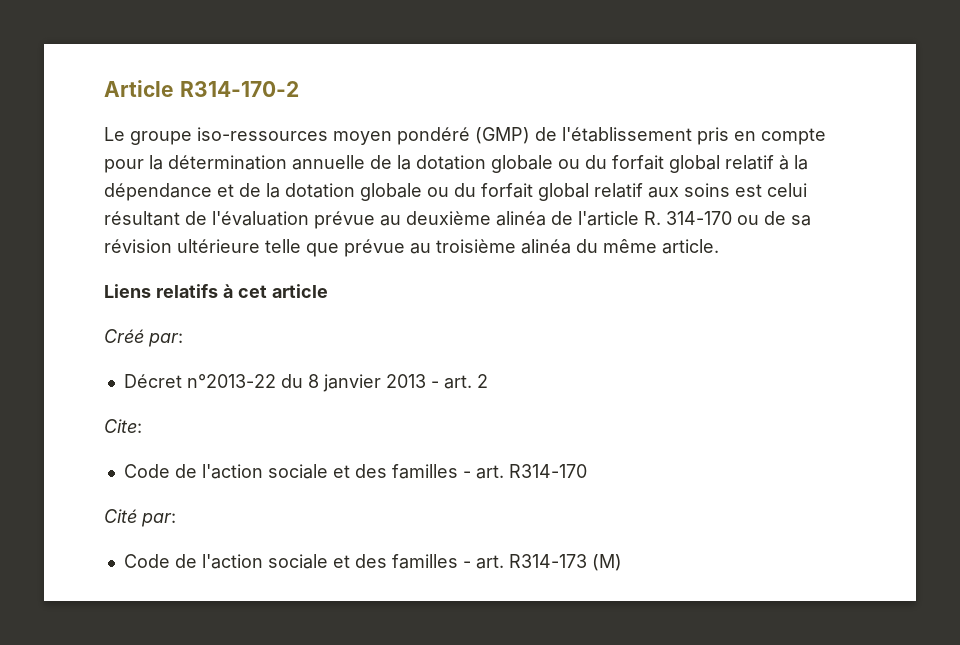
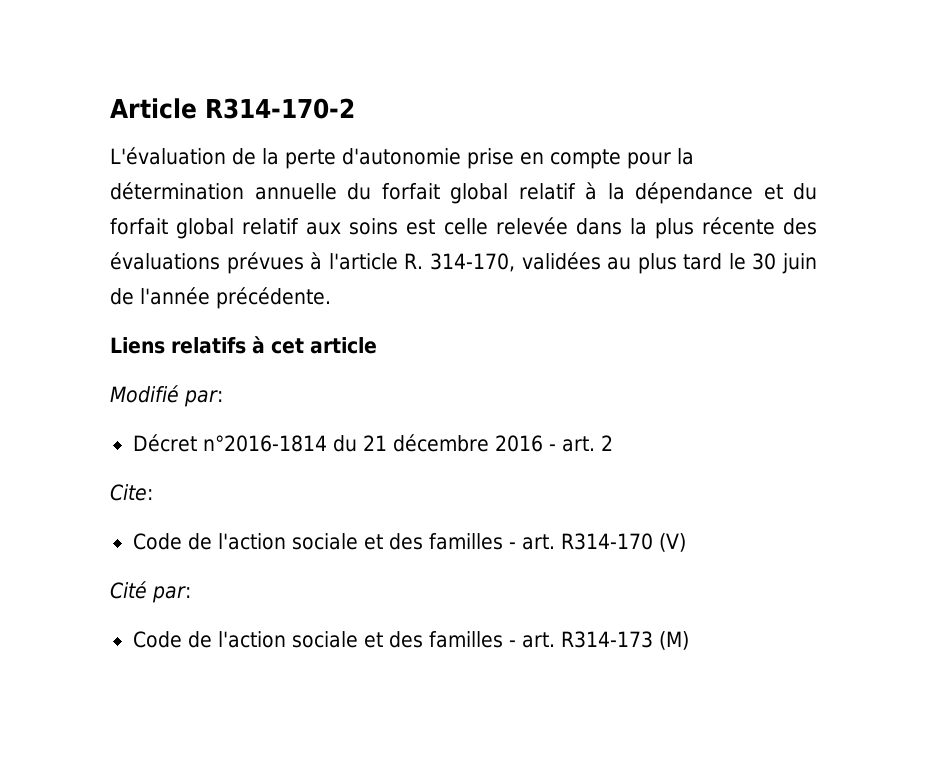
- Le groupe iso-ressources moyen pondéré (GMP) de l'établissement pris en compte pour la détermination annuelle de la dotation globale ou du forfait global relatif à la dépendance et de la dotation globale ou du forfait global relatif aux soins est celui résultant de l'évaluation prévue au deuxième alinéa de l'article R. 314-170 ou de sa révision ultérieure telle que prévue au troisième alinéa du même article.
+ L'évaluation de la perte d'autonomie prise en compte pour la détermination annuelle du forfait global relatif à la dépendance et du forfait global relatif aux soins est celle relevée dans la plus récente des évaluations prévues à l'article R. 314-170, validées au plus tard le 30 juin de l'année précédente.
- Créé par:
+ Modifié par:
- Décret n°2013-22 du 8 janvier 2013 - art. 2
+ Décret n°2016-1814 du 21 décembre 2016 - art. 2
- Code de l'action sociale et des familles - art. R314-170
+ Code de l'action sociale et des familles - art. R314-170 (V)

